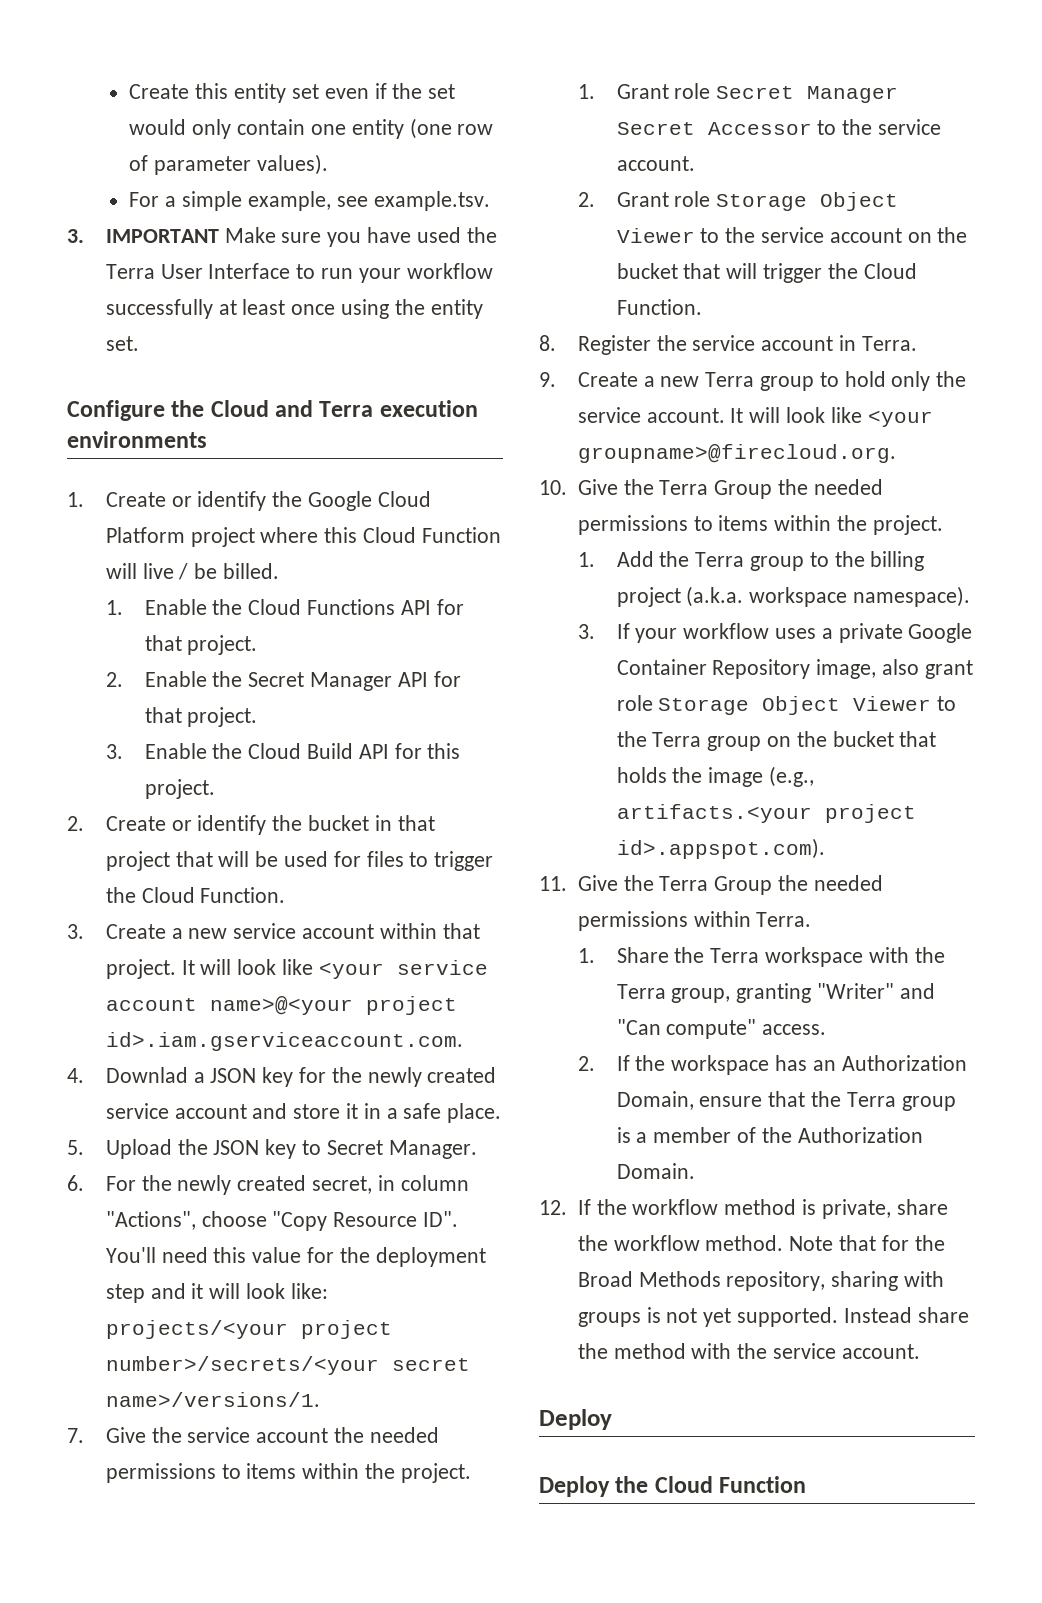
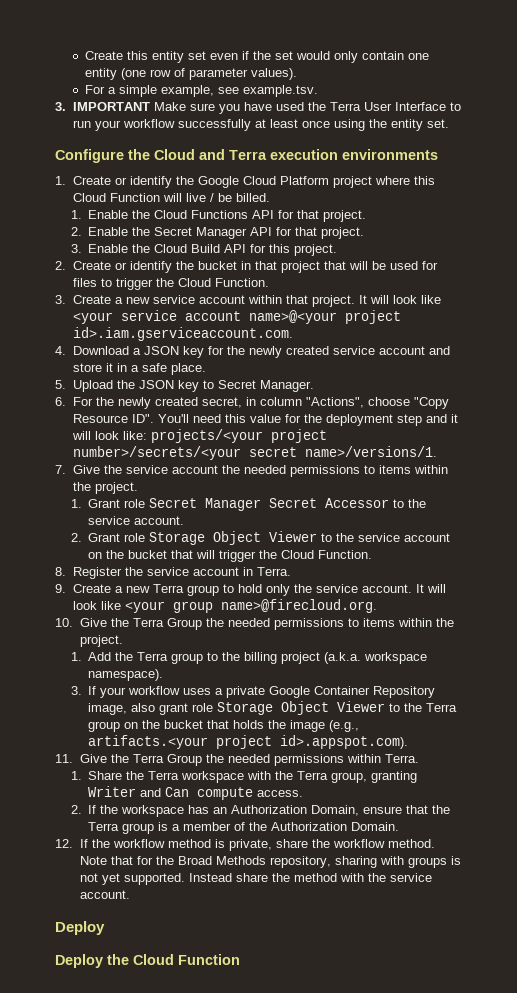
- 4. Downlad a JSON key for the newly created service account and store it in a safe place.
+ 4. Download a JSON key for the newly created service account and store it in a safe place.
- It will look like <your groupname>@firecloud.org.
+ It will look like <your group name>@firecloud.org.
- 1. Share the Terra workspace with the Terra group, granting "Writer" and "Can compute" access.
+ 1. Share the Terra workspace with the Terra group, granting Writer and Can compute access.

